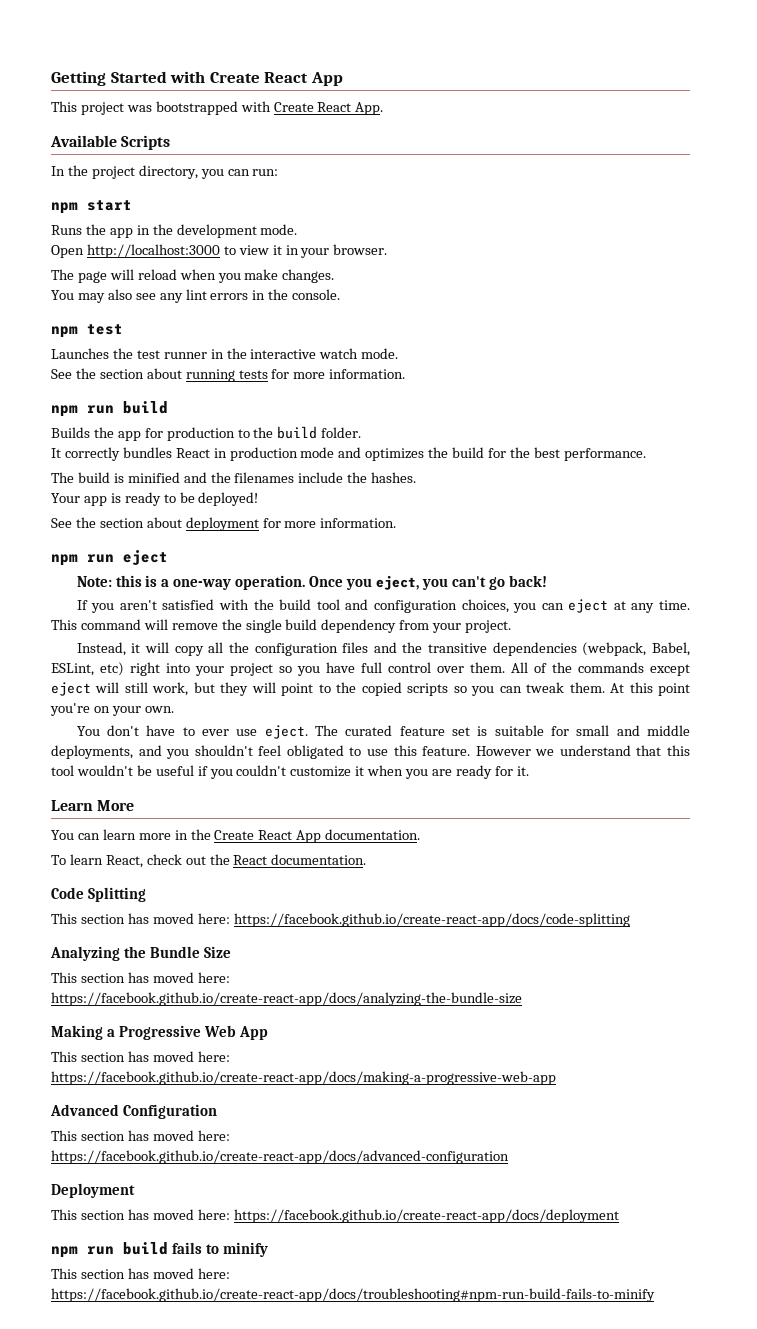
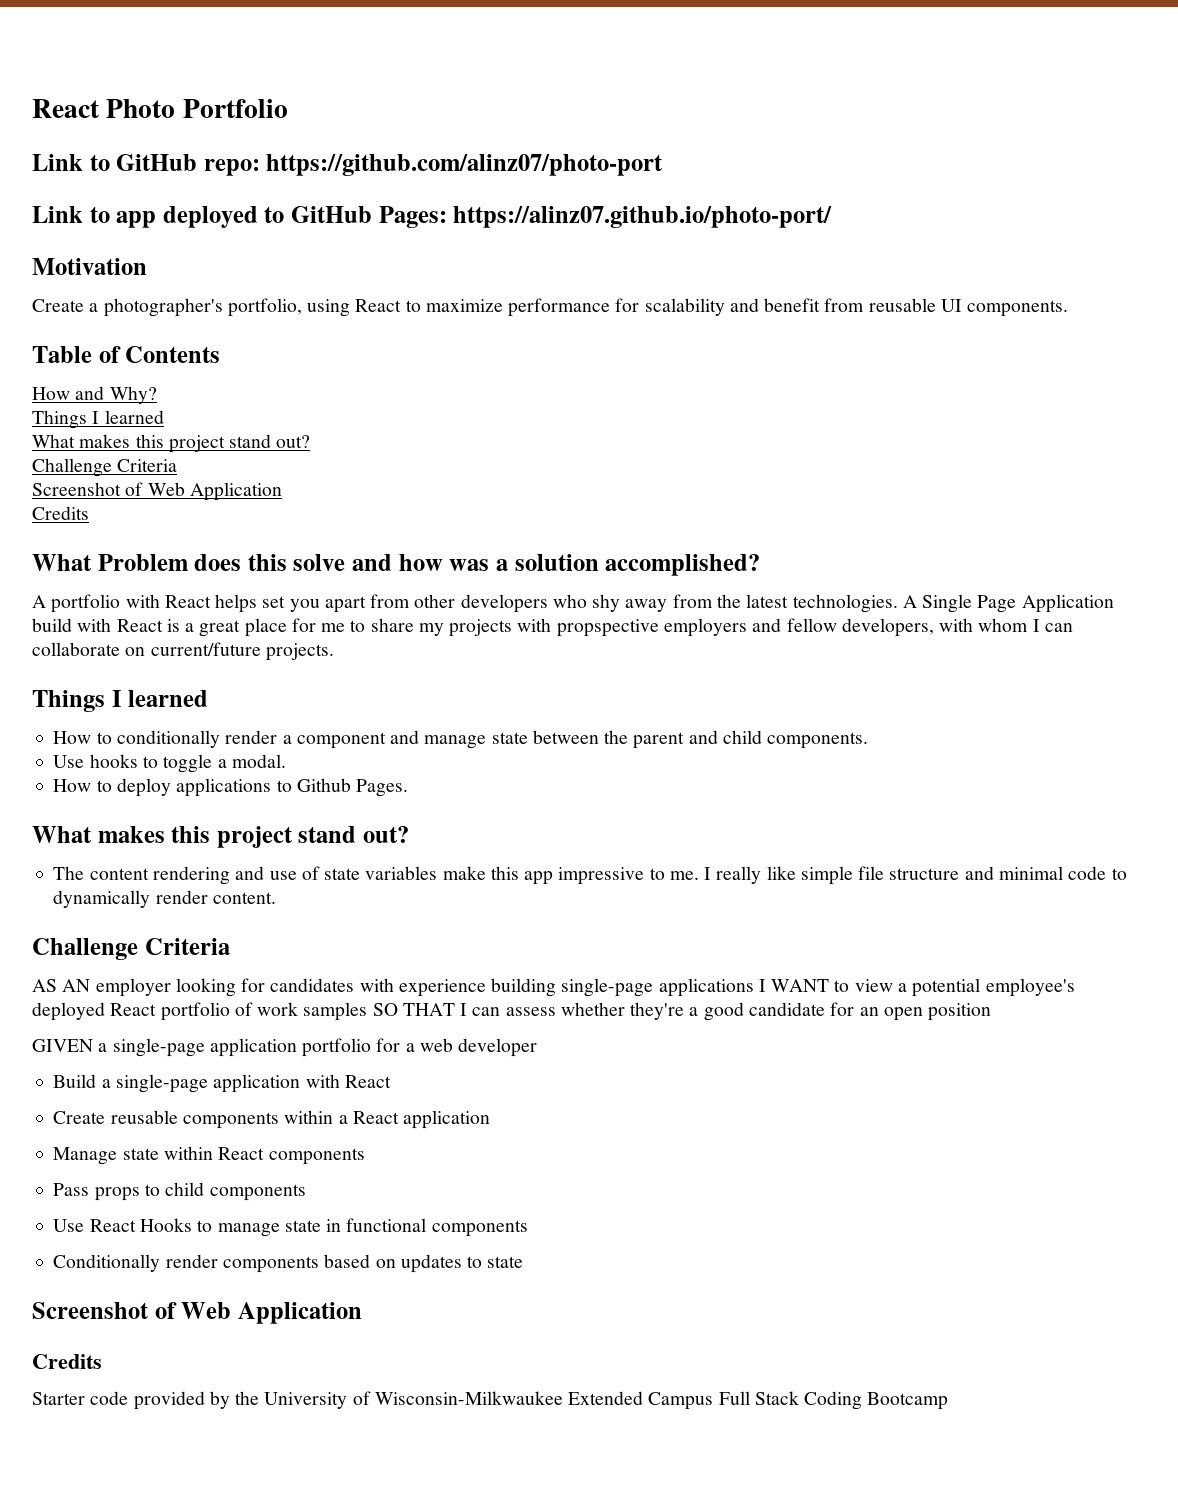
- Getting Started with Create React App
- This project was bootstrapped with Create React App.
- Available Scripts
- In the project directory, you can run:
- npm start
- Runs the app in the development mode.
- Open http://localhost:3000 to view it in your browser.
- The page will reload when you make changes.
- You may also see any lint errors in the console.
- npm test
- Launches the test runner in the interactive watch mode.
- See the section about running tests for more information.
- npm run build
- Builds the app for production to the build folder.
- It correctly bundles React in production mode and optimizes the build for the best performance.
- The build is minified and the filenames include the hashes.
- Your app is ready to be deployed!
- See the section about deployment for more information.
- npm run eject
- Note: this is a one-way operation. Once you eject, you can't go back!
- If you aren't satisfied with the build tool and configuration choices, you can eject at any time. This command will remove the single build dependency from your project.
- Instead, it will copy all the configuration files and the transitive dependencies (webpack, Babel, ESLint, etc) right into your project so you have full control over them. All of the commands except eject will still work, but they will point to the copied scripts so you can tweak them. At this point you're on your own.
- You don't have to ever use eject. The curated feature set is suitable for small and middle deployments, and you shouldn't feel obligated to use this feature. However we understand that this tool wouldn't be useful if you couldn't customize it when you are ready for it.
- Learn More
- You can learn more in the Create React App documentation.
- To learn React, check out the React documentation.
- Code Splitting
- This section has moved here: https://facebook.github.io/create-react-app/docs/code-splitting
- Analyzing the Bundle Size
- This section has moved here: https://facebook.github.io/create-react-app/docs/analyzing-the-bundle-size
- Making a Progressive Web App
- This section has moved here: https://facebook.github.io/create-react-app/docs/making-a-progressive-web-app
- Advanced Configuration
- This section has moved here: https://facebook.github.io/create-react-app/docs/advanced-configuration
- Deployment
- This section has moved here: https://facebook.github.io/create-react-app/docs/deployment
- npm run build fails to minify
- This section has moved here: https://facebook.github.io/create-react-app/docs/troubleshooting#npm-run-build-fails-to-minify
+ React Photo Portfolio
+ Link to GitHub repo: https://github.com/alinz07/photo-port
+ Link to app deployed to GitHub Pages: https://alinz07.github.io/photo-port/
+ Motivation
+ Create a photographer's portfolio, using React to maximize performance for scalability and benefit from reusable UI components.
+ Table of Contents
+ How and Why?
+ Things I learned
+ What makes this project stand out?
+ Challenge Criteria
+ Screenshot of Web Application
+ Credits
+ What Problem does this solve and how was a solution accomplished?
+ A portfolio with React helps set you apart from other developers who shy away from the latest technologies. A Single Page Application build with React is a great place for me to share my projects with propspective employers and fellow developers, with whom I can collaborate on current/future projects.
+ Things I learned
+ How to conditionally render a component and manage state between the parent and child components.
+ Use hooks to toggle a modal.
+ How to deploy applications to Github Pages.
+ What makes this project stand out?
+ The content rendering and use of state variables make this app impressive to me. I really like simple file structure and minimal code to dynamically render content.
+ Challenge Criteria
+ AS AN employer looking for candidates with experience building single-page applications I WANT to view a potential employee's deployed React portfolio of work samples SO THAT I can assess whether they're a good candidate for an open position
+ GIVEN a single-page application portfolio for a web developer
+ Build a single-page application with React
+ Create reusable components within a React application
+ Manage state within React components
+ Pass props to child components
+ Use React Hooks to manage state in functional components
+ Conditionally render components based on updates to state
+ Screenshot of Web Application
+ Credits
+ Starter code provided by the University of Wisconsin-Milkwaukee Extended Campus Full Stack Coding Bootcamp

